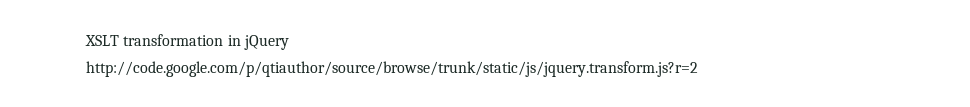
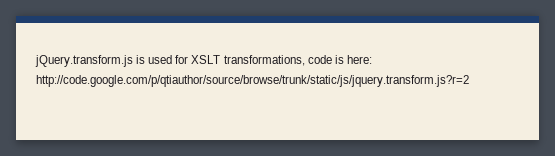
- XSLT transformation in jQuery http://code.google.com/p/qtiauthor/source/browse/trunk/static/js/jquery.transform.js?r=2
+ jQuery.transform.js is used for XSLT transformations, code is here: http://code.google.com/p/qtiauthor/source/browse/trunk/static/js/jquery.transform.js?r=2

